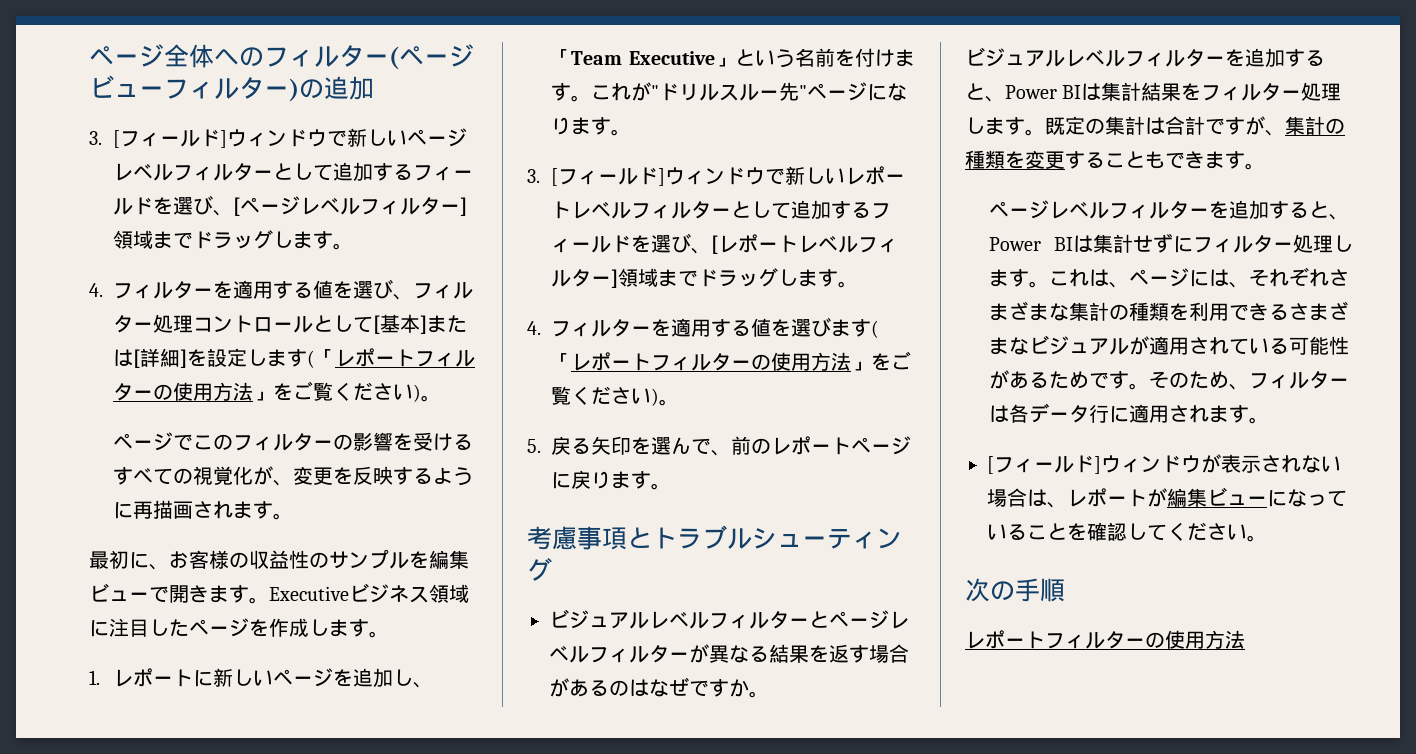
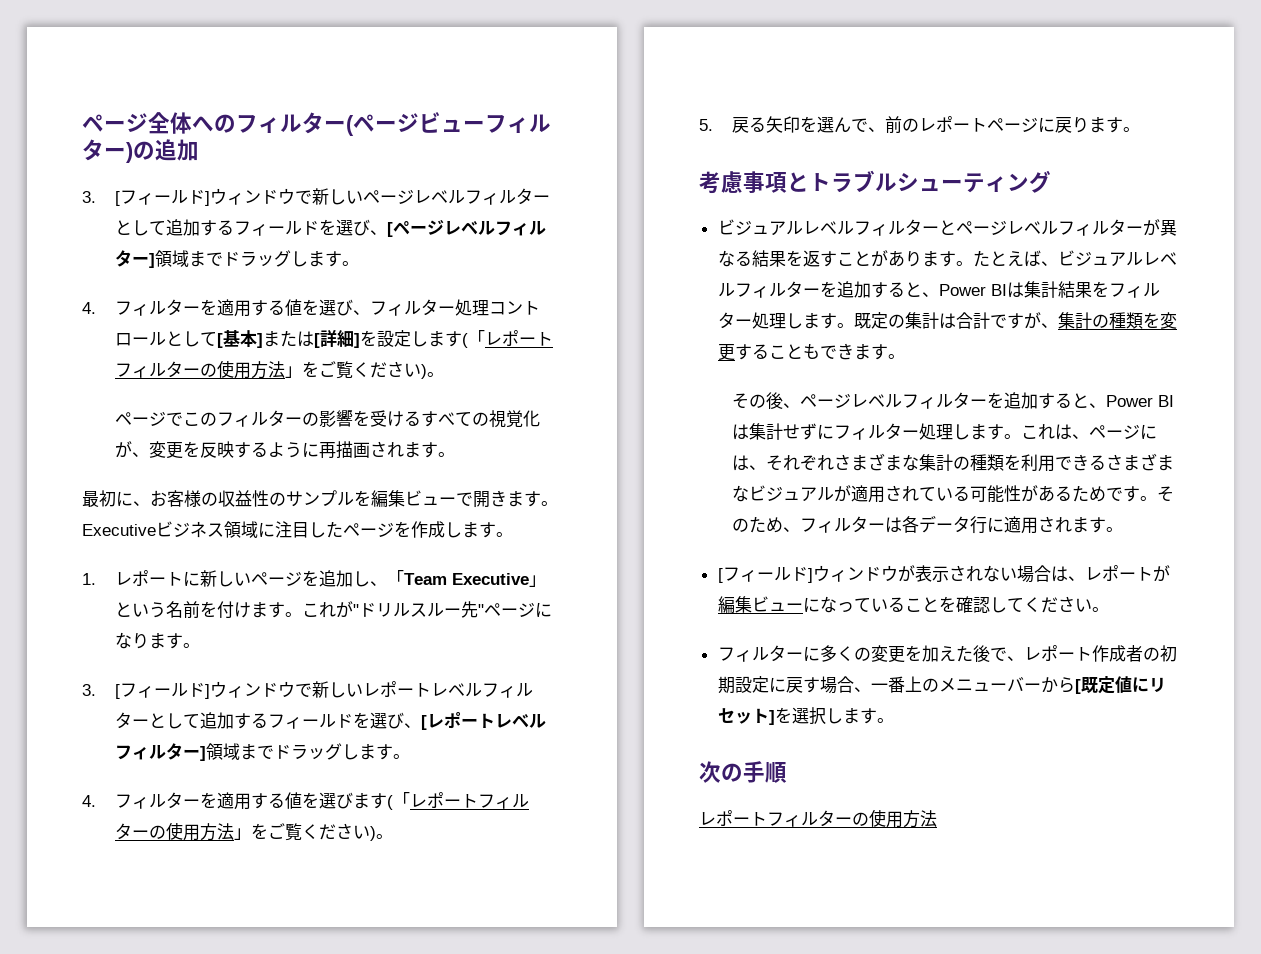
- ビジュアルレベルフィルターとページレベルフィルターが異なる結果を返す場合があるのはなぜですか。
- ビジュアルレベルフィルターを追加すると、Power BIは集計結果をフィルター処理します。
+ ビジュアルレベルフィルターとページレベルフィルターが異なる結果を返すことがあります。たとえば、ビジュアルレベルフィルターを追加すると、Power BIは集計結果をフィルター処理します。
- ページレベルフィルターを追加すると、Power BIは集計せずにフィルター処理します。
+ その後、ページレベルフィルターを追加すると、Power BIは集計せずにフィルター処理します。
+ フィルターに多くの変更を加えた後で、レポート作成者の初期設定に戻す場合、一番上のメニューバーから[既定値にリセット]を選択します。

